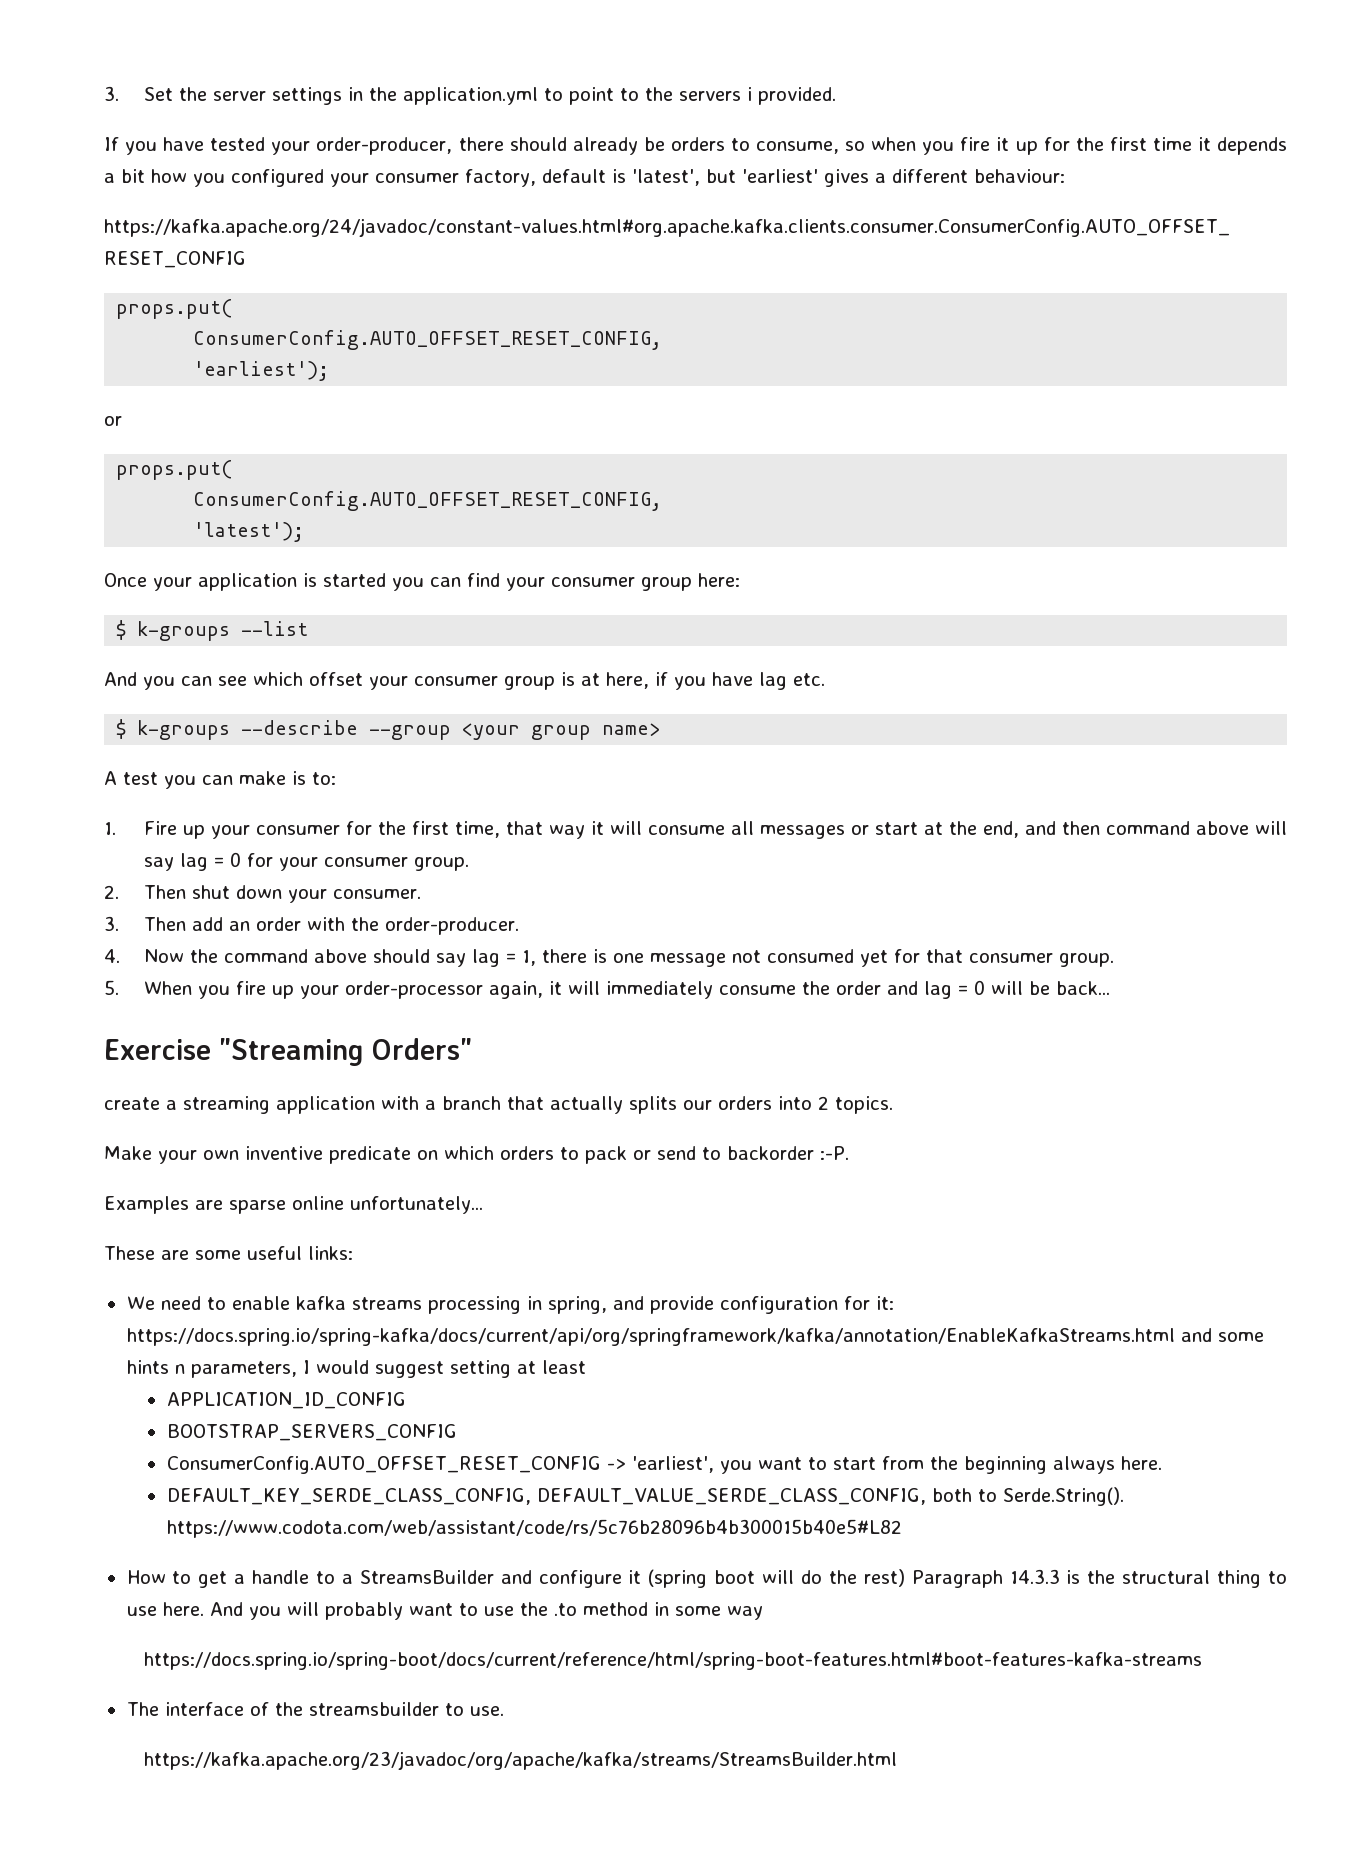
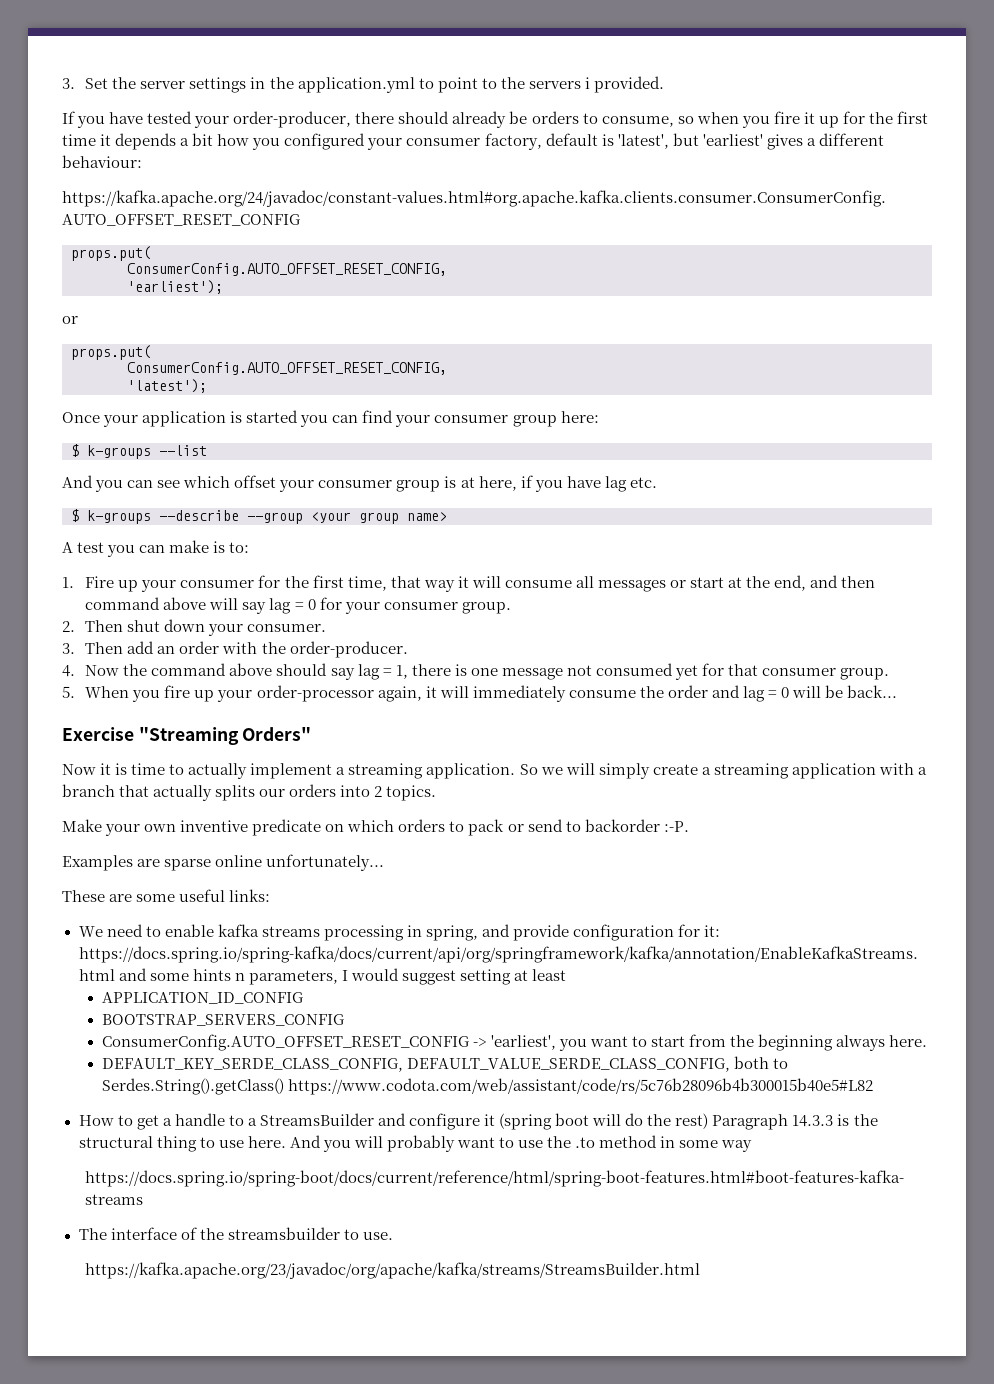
- create a streaming application with a branch that actually splits our orders into 2 topics.
+ Now it is time to actually implement a streaming application. So we will simply create a streaming application with a branch that actually splits our orders into 2 topics.
- DEFAULT_KEY_SERDE_CLASS_CONFIG, DEFAULT_VALUE_SERDE_CLASS_CONFIG, both to Serde.String(). https://www.codota.com/web/assistant/code/rs/5c76b28096b4b300015b40e5#L82
+ DEFAULT_KEY_SERDE_CLASS_CONFIG, DEFAULT_VALUE_SERDE_CLASS_CONFIG, both to Serdes.String().getClass() https://www.codota.com/web/assistant/code/rs/5c76b28096b4b300015b40e5#L82

